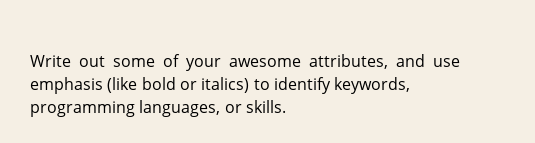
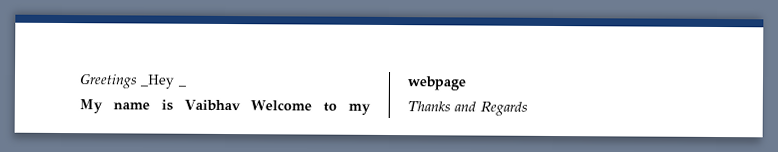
- Write out some of your awesome attributes, and use emphasis (like bold or italics) to identify keywords, programming languages, or skills.
+ Greetings _Hey _
+ My name is Vaibhav Welcome to my webpage
+ Thanks and Regards

